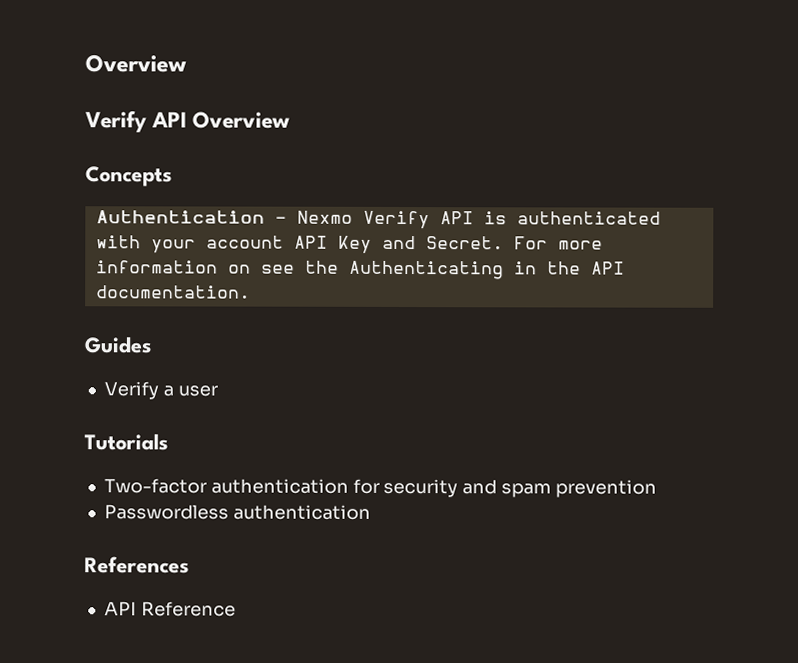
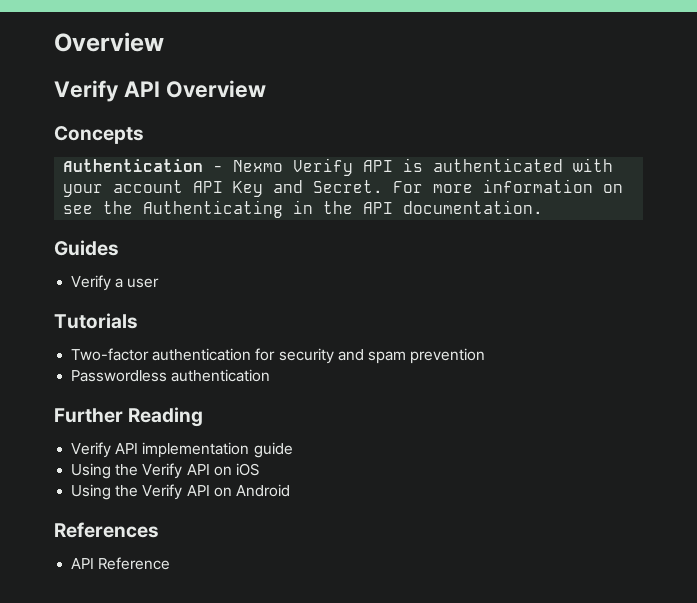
+ Further Reading
+ Verify API implementation guide
+ Using the Verify API on iOS
+ Using the Verify API on Android

